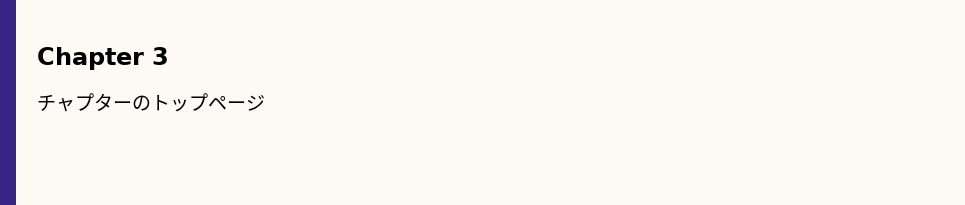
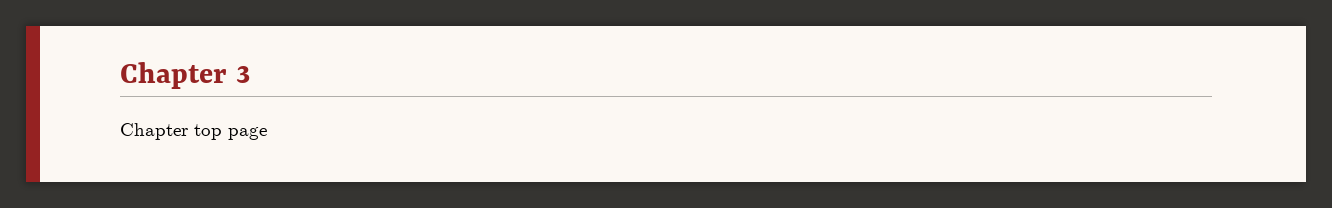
- チャプターのトップページ
+ Chapter top page

